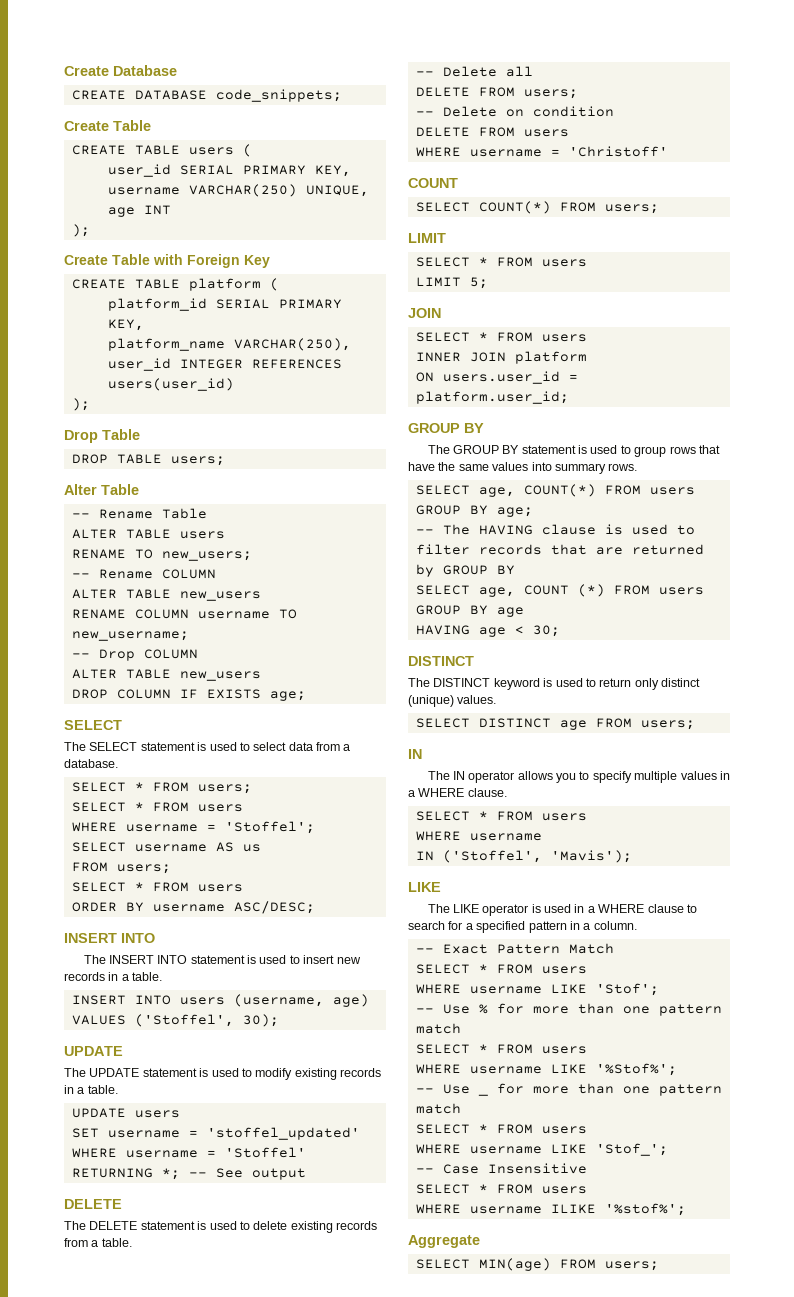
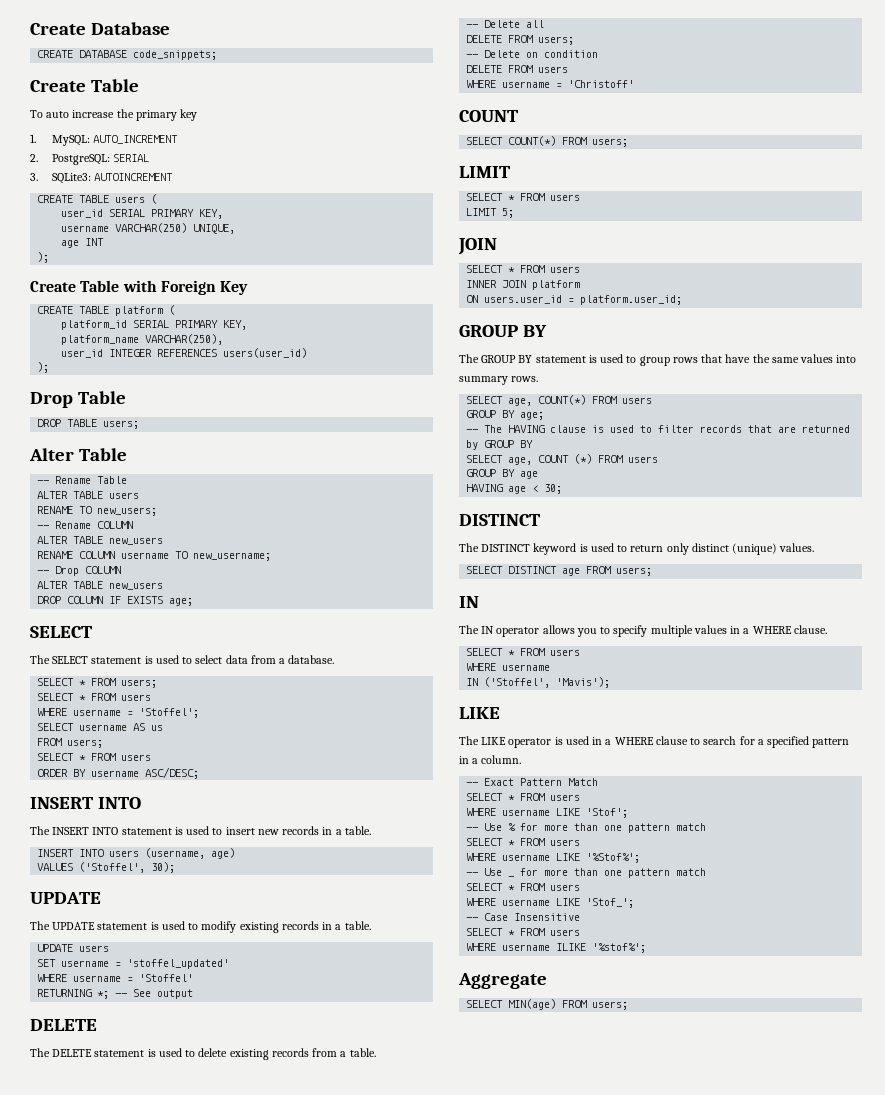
+ To auto increase the primary key
+ 1. MySQL: AUTO_INCREMENT
+ 2. PostgreSQL: SERIAL
+ 3. SQLite3: AUTOINCREMENT

